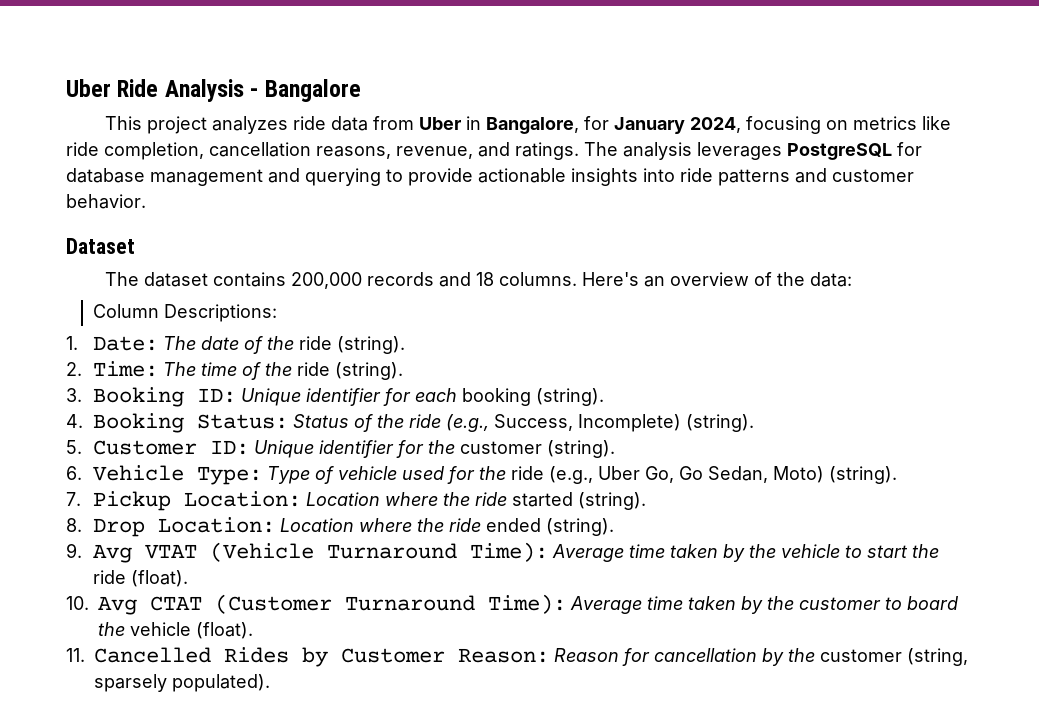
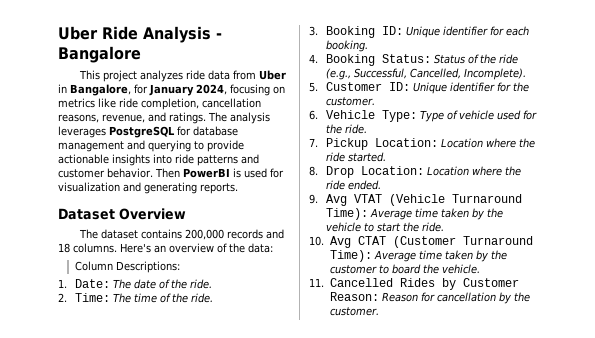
+ Then PowerBI is used for visualization and generating reports.
- Dataset
+ Dataset Overview
- 1. Date: The date of the ride (string).
+ 1. Date: The date of the ride.
- 2. Time: The time of the ride (string).
+ 2. Time: The time of the ride.
- 3. Booking ID: Unique identifier for each booking (string).
+ 3. Booking ID: Unique identifier for each booking.
- 4. Booking Status: Status of the ride (e.g., Success, Incomplete) (string).
+ 4. Booking Status: Status of the ride (e.g., Successful, Cancelled, Incomplete).
- 5. Customer ID: Unique identifier for the customer (string).
+ 5. Customer ID: Unique identifier for the customer.
- 6. Vehicle Type: Type of vehicle used for the ride (e.g., Uber Go, Go Sedan, Moto) (string).
+ 6. Vehicle Type: Type of vehicle used for the ride.
- 7. Pickup Location: Location where the ride started (string).
+ 7. Pickup Location: Location where the ride started.
- 8. Drop Location: Location where the ride ended (string).
+ 8. Drop Location: Location where the ride ended.
- 9. Avg VTAT (Vehicle Turnaround Time): Average time taken by the vehicle to start the ride (float).
+ 9. Avg VTAT (Vehicle Turnaround Time): Average time taken by the vehicle to start the ride.
- 10. Avg CTAT (Customer Turnaround Time): Average time taken by the customer to board the vehicle (float).
+ 10. Avg CTAT (Customer Turnaround Time): Average time taken by the customer to board the vehicle.
- 11. Cancelled Rides by Customer Reason: Reason for cancellation by the customer (string, sparsely populated).
+ 11. Cancelled Rides by Customer Reason: Reason for cancellation by the customer.

